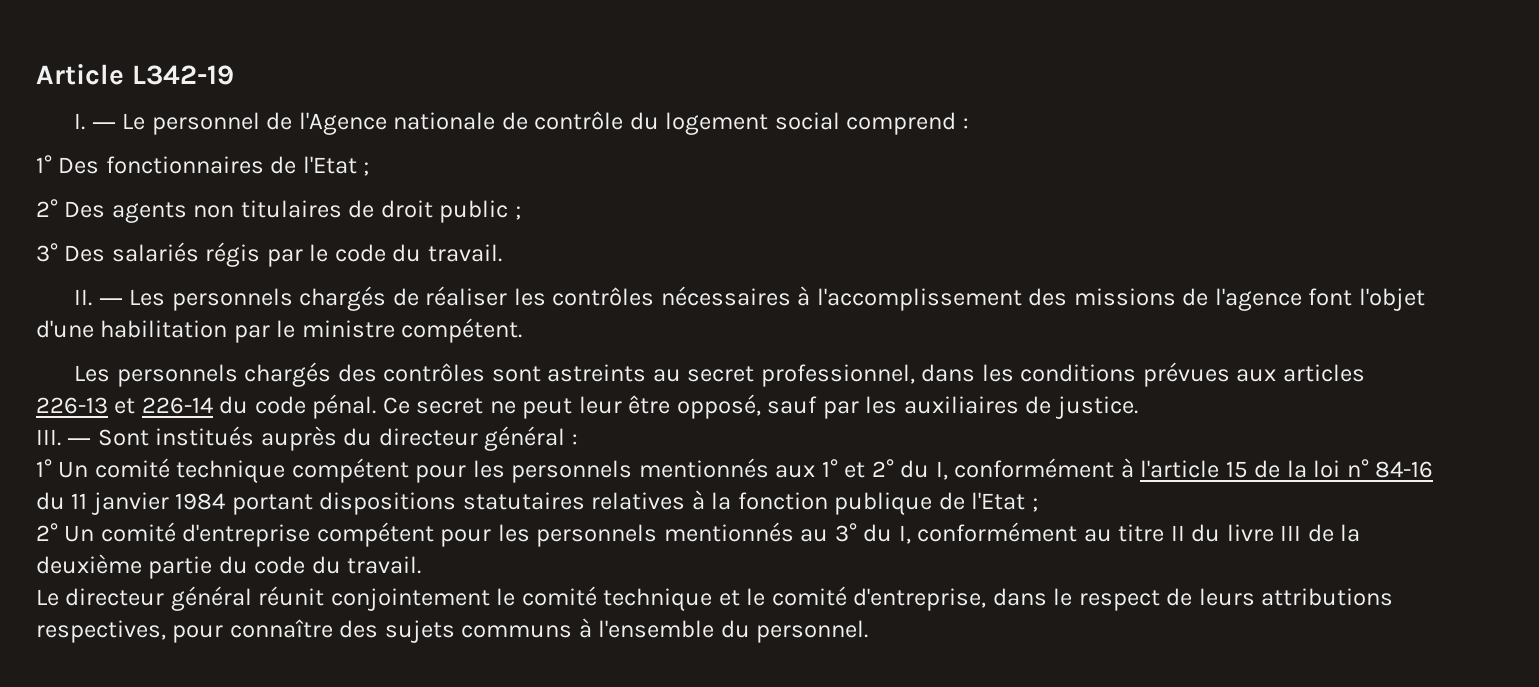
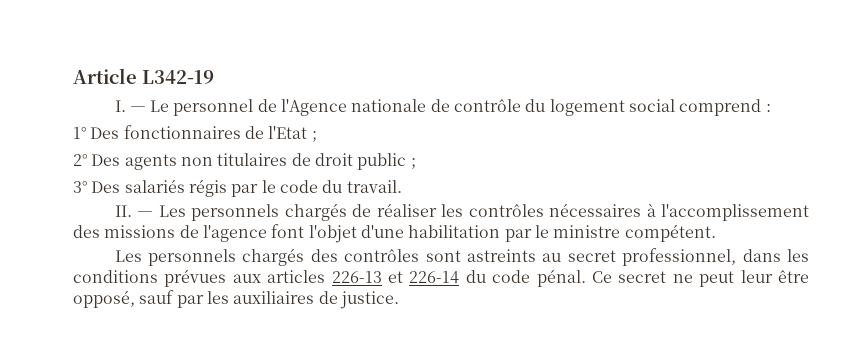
- III. ― Sont institués auprès du directeur général :
- 1° Un comité technique compétent pour les personnels mentionnés aux 1° et 2° du I, conformément à l'article 15 de la loi n° 84-16 du 11 janvier 1984 portant dispositions statutaires relatives à la fonction publique de l'Etat ;
- 2° Un comité d'entreprise compétent pour les personnels mentionnés au 3° du I, conformément au titre II du livre III de la deuxième partie du code du travail.
- Le directeur général réunit conjointement le comité technique et le comité d'entreprise, dans le respect de leurs attributions respectives, pour connaître des sujets communs à l'ensemble du personnel.

